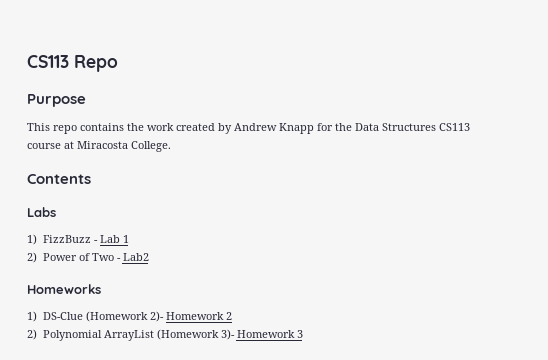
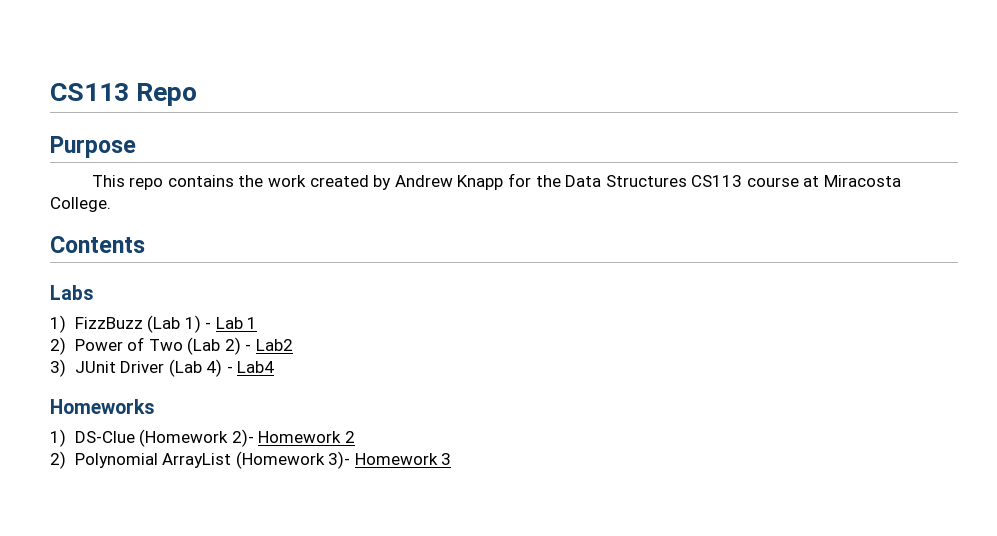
- 1) FizzBuzz - Lab 1
+ 1) FizzBuzz (Lab 1) - Lab 1
- 2) Power of Two - Lab2
+ 2) Power of Two (Lab 2) - Lab2
+ 3) JUnit Driver (Lab 4) - Lab4

